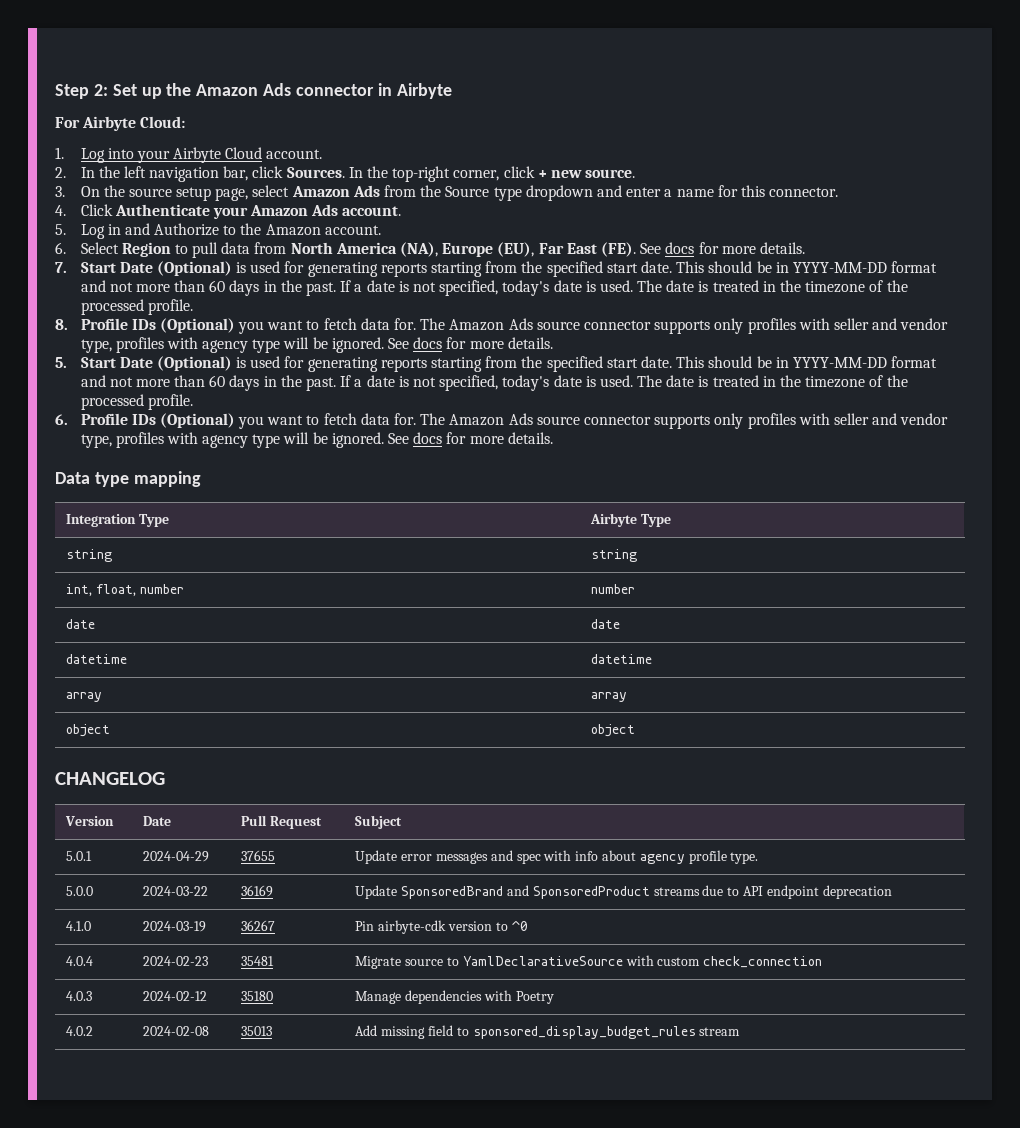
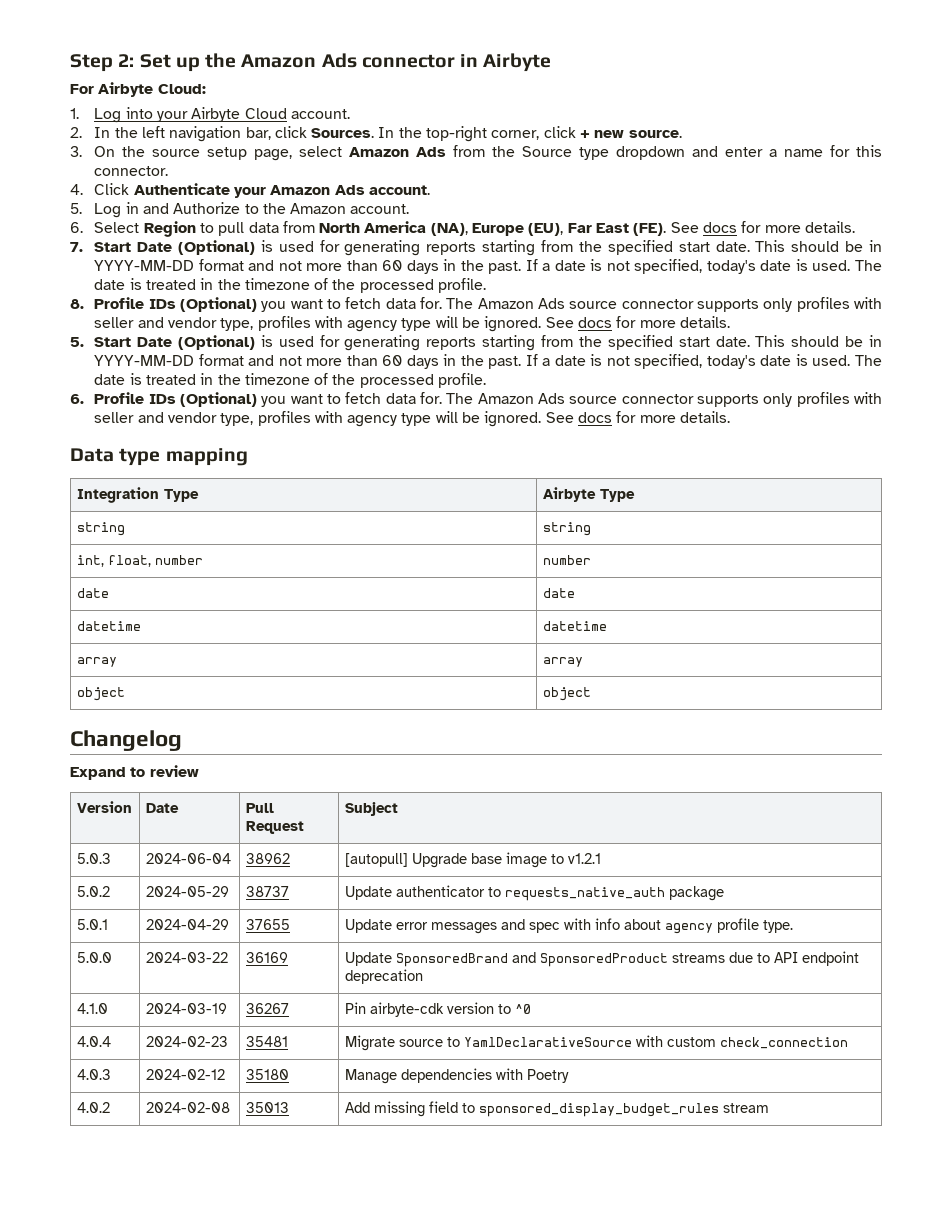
- CHANGELOG
+ Changelog
+ Expand to review
+ 5.0.3 | 2024-06-04 | 38962 | [autopull] Upgrade base image to v1.2.1
+ 5.0.2 | 2024-05-29 | 38737 | Update authenticator to requests_native_auth package

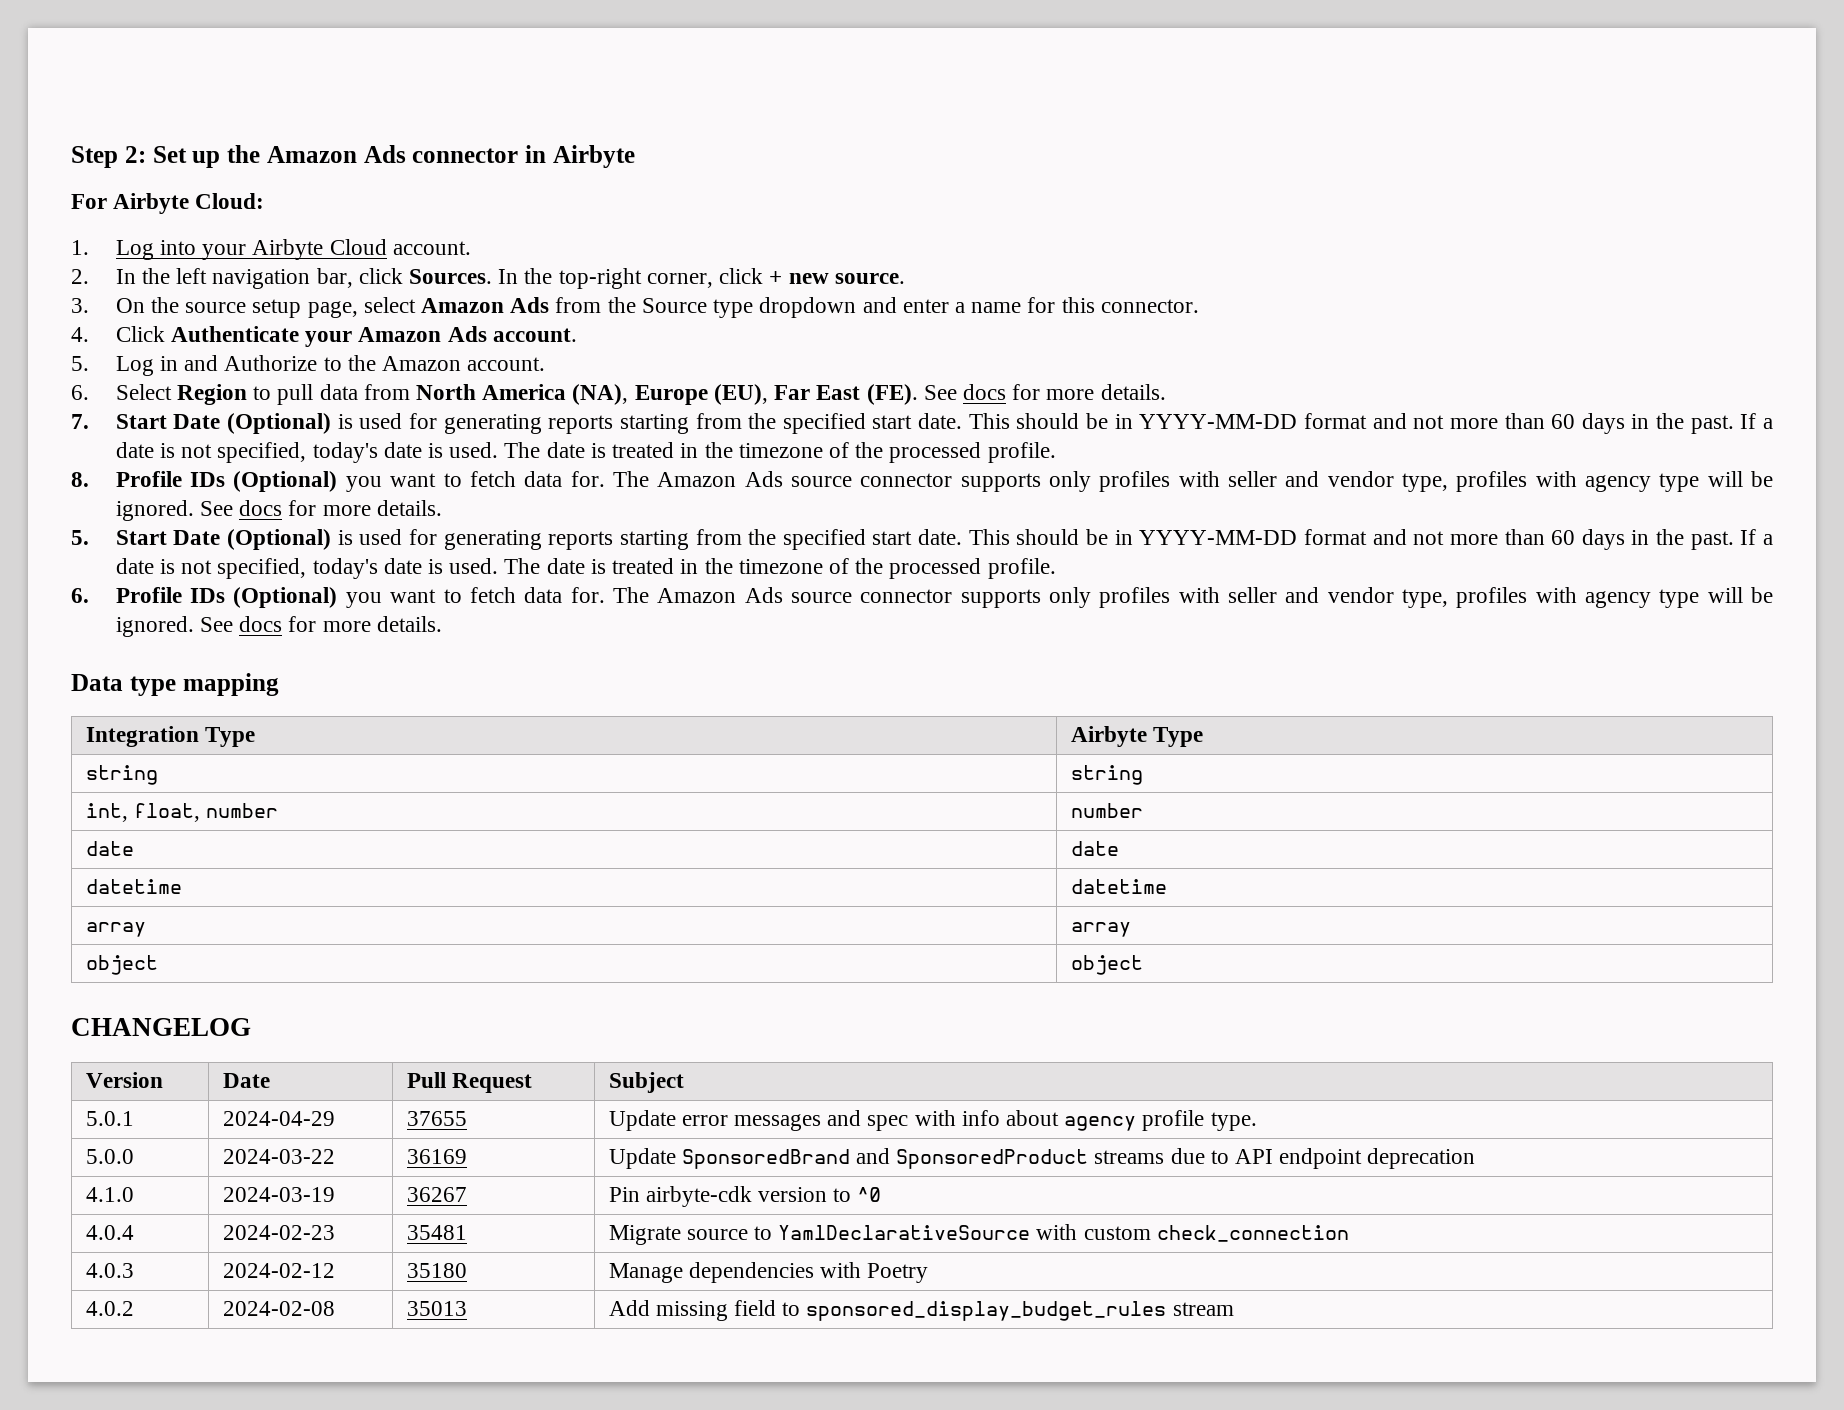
- Changelog
- Expand to review
+ CHANGELOG
- 5.0.3 | 2024-06-04 | 38962 | [autopull] Upgrade base image to v1.2.1
- 5.0.2 | 2024-05-29 | 38737 | Update authenticator to requests_native_auth package

